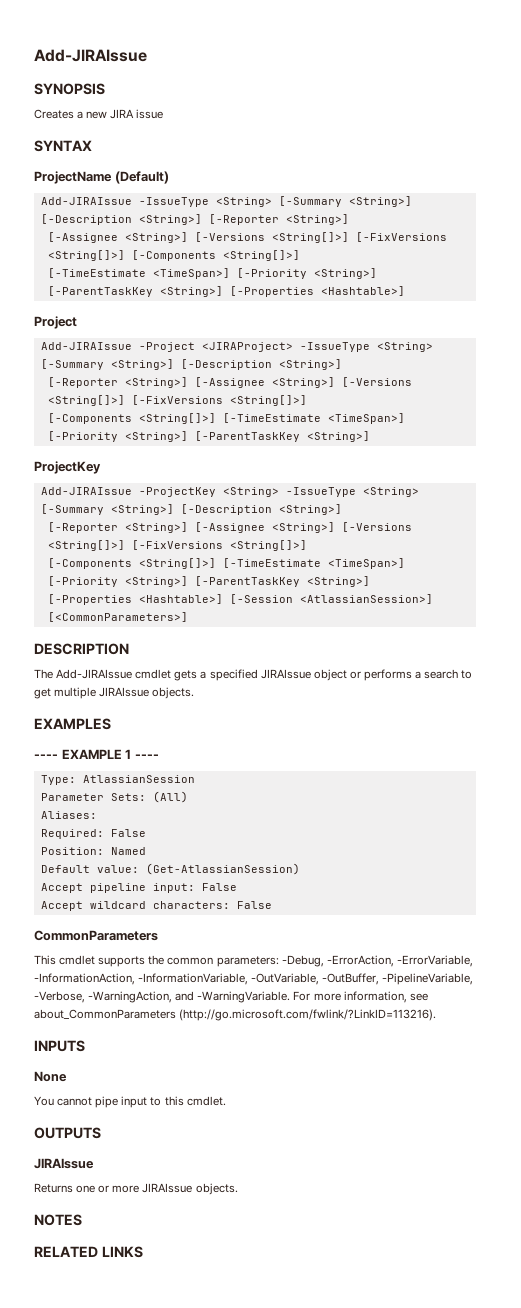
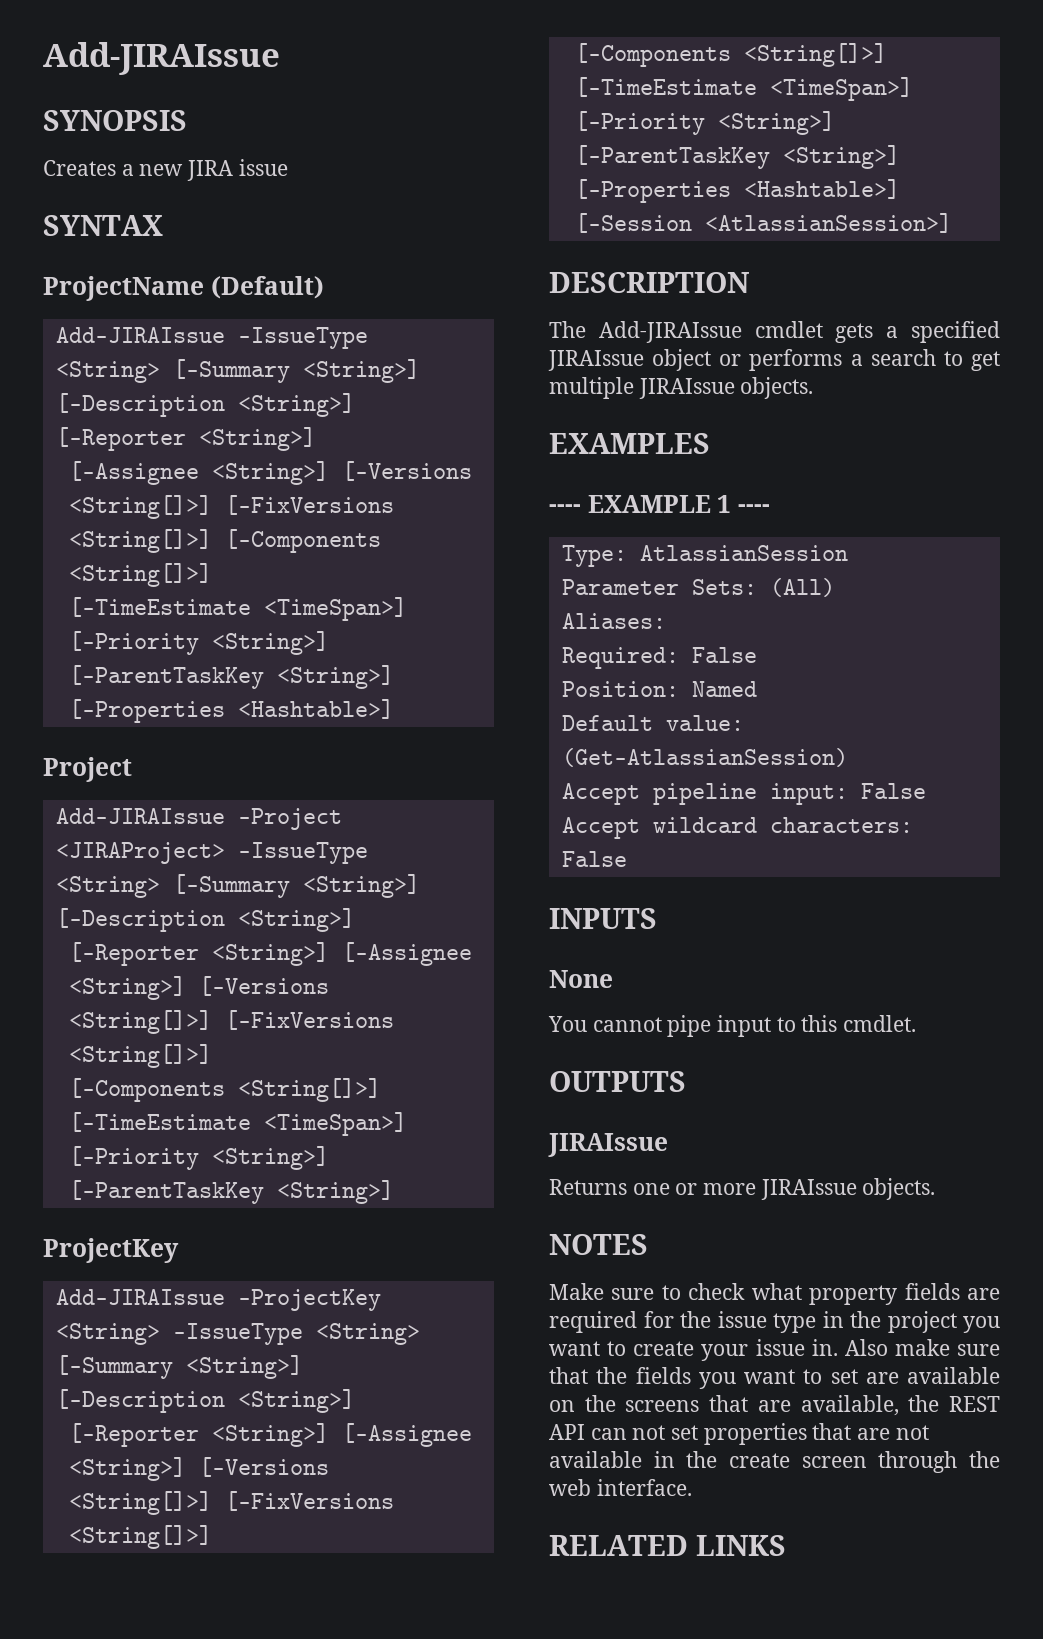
- [-Properties <Hashtable>] [-Session <AtlassianSession>] [<CommonParameters>]
+ [-Properties <Hashtable>] [-Session <AtlassianSession>]
- CommonParameters
- This cmdlet supports the common parameters: -Debug, -ErrorAction, -ErrorVariable, -InformationAction, -InformationVariable, -OutVariable, -OutBuffer, -PipelineVariable, -Verbose, -WarningAction, and -WarningVariable. For more information, see about_CommonParameters (http://go.microsoft.com/fwlink/?LinkID=113216).
+ Make sure to check what property fields are required for the issue type in the project you want to create your issue in. Also make sure that the fields you want to set are available on the screens that are available, the REST API can not set properties that are not available in the create screen through the web interface.

